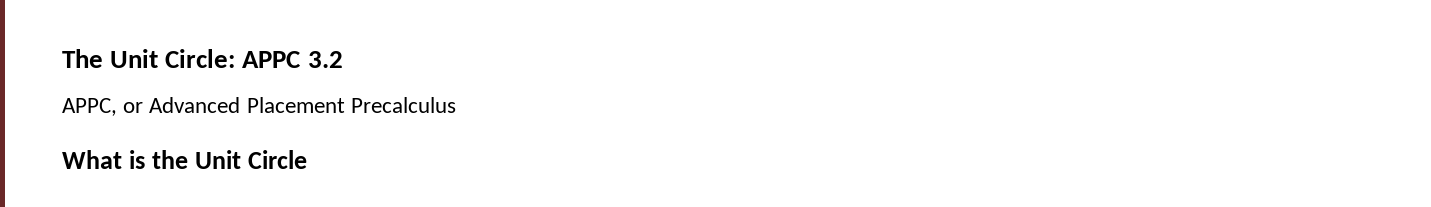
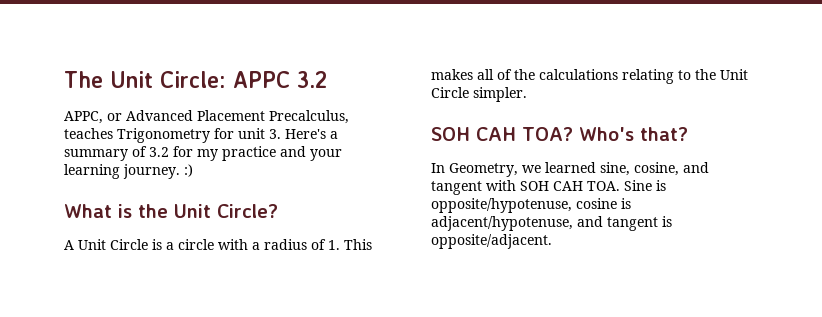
- APPC, or Advanced Placement Precalculus
- What is the Unit Circle
+ APPC, or Advanced Placement Precalculus, teaches Trigonometry for unit 3. Here's a summary of 3.2 for my practice and your learning journey. :)
+ What is the Unit Circle?
+ A Unit Circle is a circle with a radius of 1. This makes all of the calculations relating to the Unit Circle simpler.
+ SOH CAH TOA? Who's that?
+ In Geometry, we learned sine, cosine, and tangent with SOH CAH TOA. Sine is opposite/hypotenuse, cosine is adjacent/hypotenuse, and tangent is opposite/adjacent.

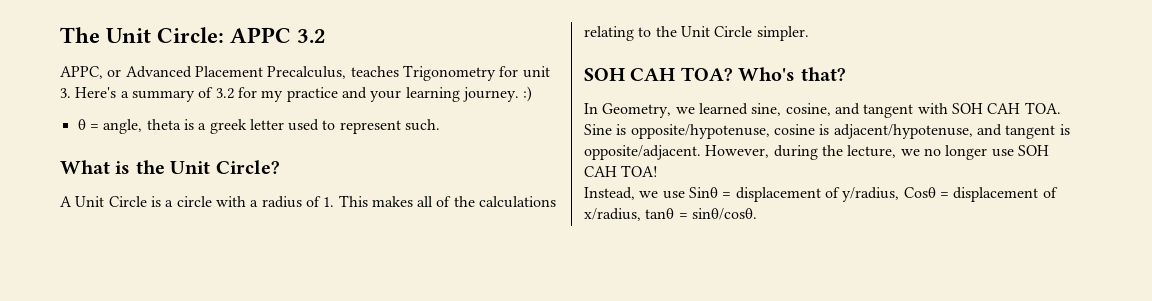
+ θ = angle, theta is a greek letter used to represent such.
+ However, during the lecture, we no longer use SOH CAH TOA!
+ Instead, we use Sinθ = displacement of y/radius, Cosθ = displacement of x/radius, tanθ = sinθ/cosθ.

